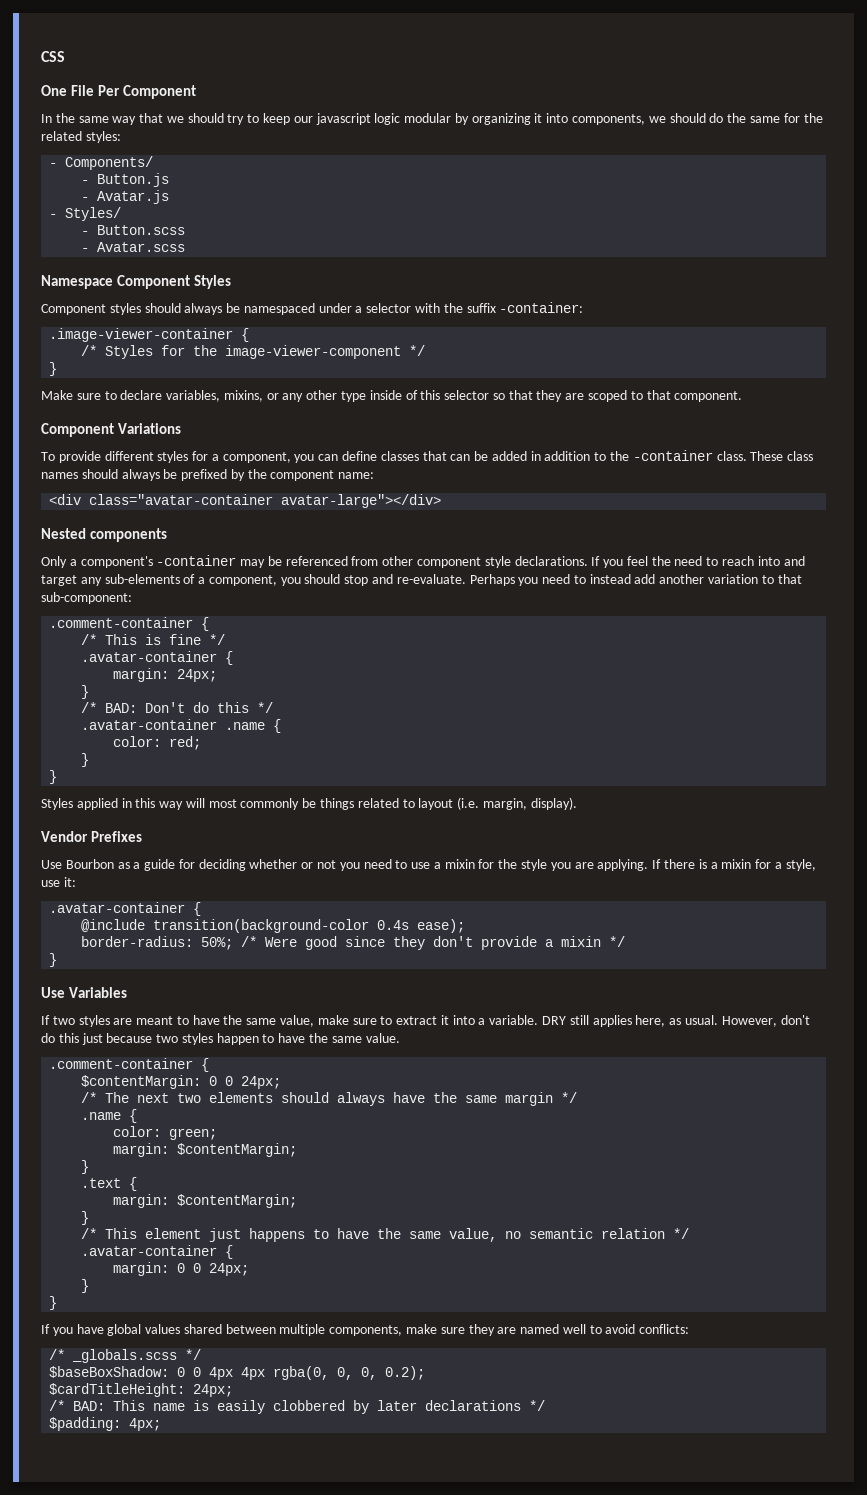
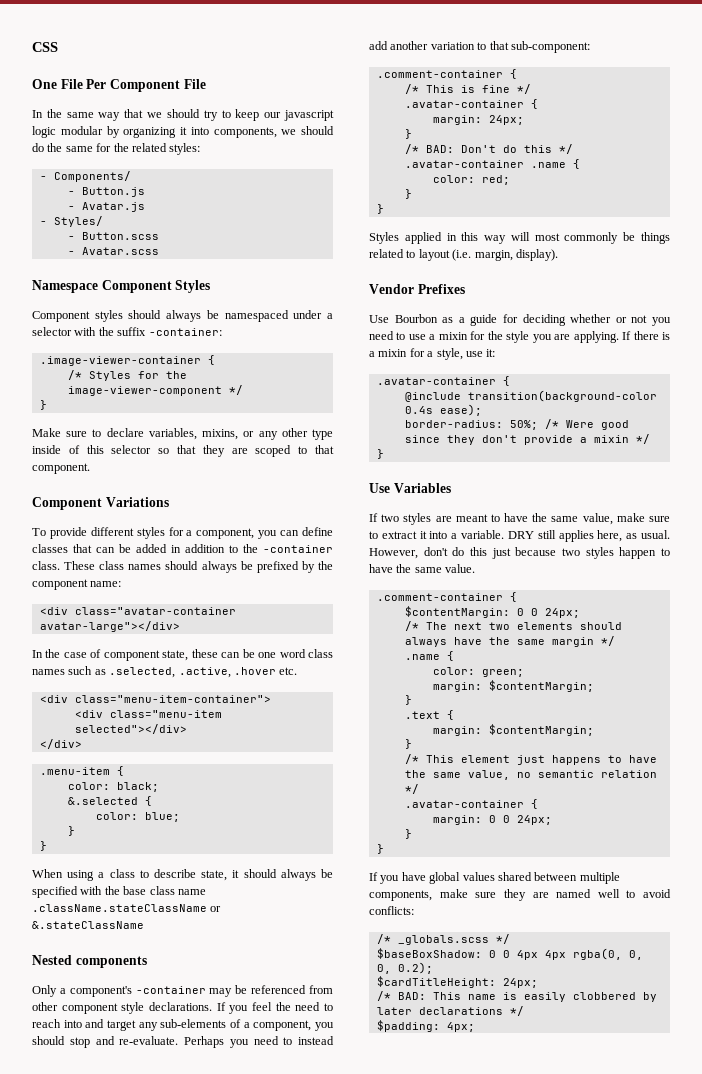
- One File Per Component
+ One File Per Component File
+ In the case of component state, these can be one word class names such as .selected, .active, .hover etc.
+ <div class="menu-item-container">
+ <div class="menu-item selected"></div>
+ </div>
+ .menu-item {
+ color: black;
+ &.selected {
+ color: blue;
+ }
+ }
+ When using a class to describe state, it should always be specified with the base class name .className.stateClassName or &.stateClassName

